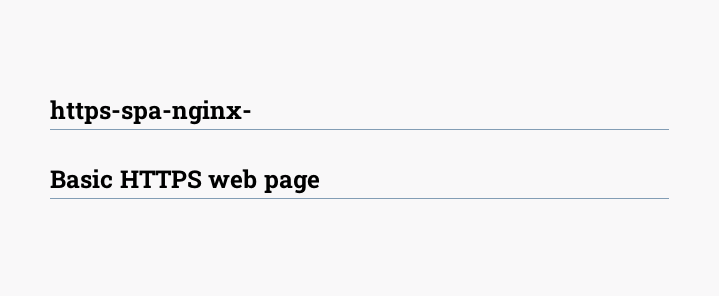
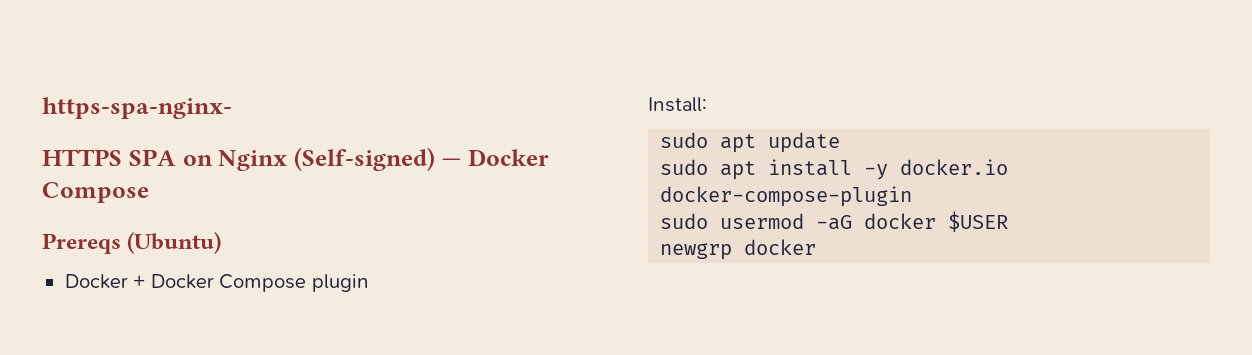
- Basic HTTPS web page
+ HTTPS SPA on Nginx (Self-signed) — Docker Compose
+ Prereqs (Ubuntu)
+ Docker + Docker Compose plugin
+ Install:
+ sudo apt update
+ sudo apt install -y docker.io docker-compose-plugin
+ sudo usermod -aG docker $USER
+ newgrp docker

